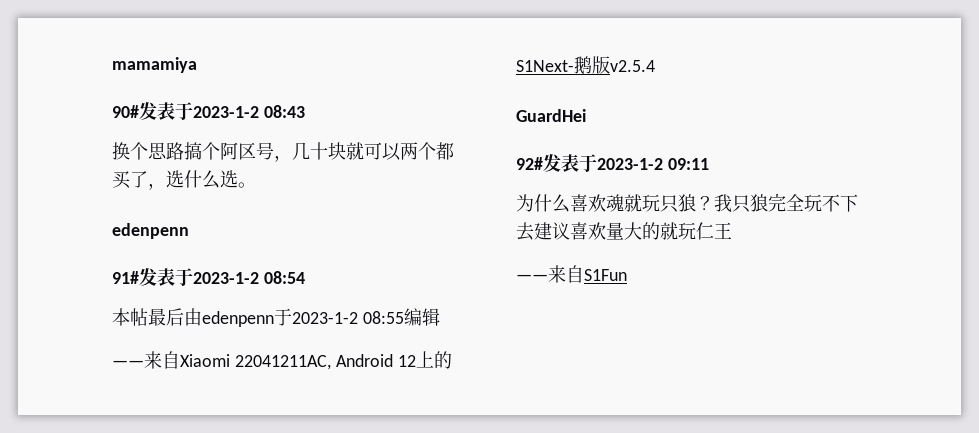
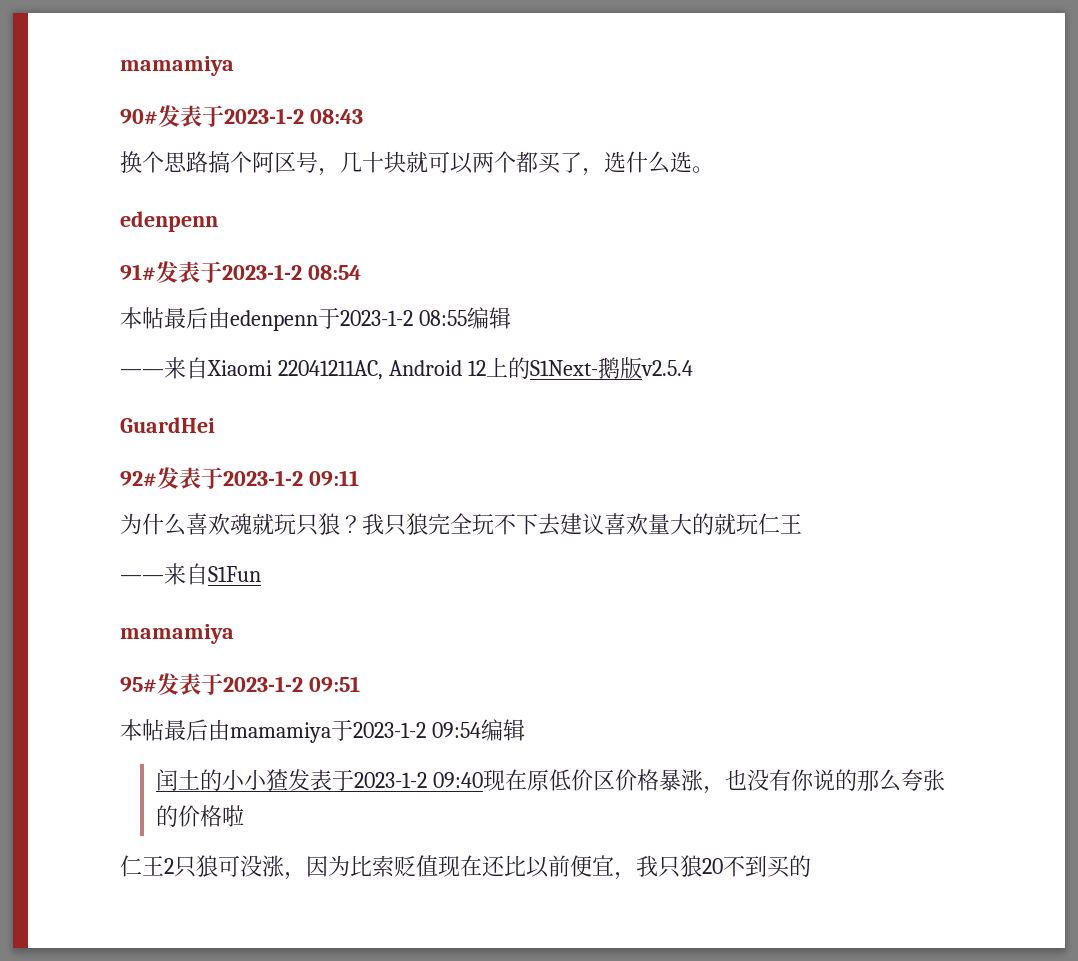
  ——来自S1Fun
+ mamamiya
+ 95#发表于2023-1-2 09:51
+ 本帖最后由mamamiya于2023-1-2 09:54编辑
+ 闰土的小小猹发表于2023-1-2 09:40现在原低价区价格暴涨，也没有你说的那么夸张的价格啦
+ 仁王2只狼可没涨，因为比索贬值现在还比以前便宜，我只狼20不到买的

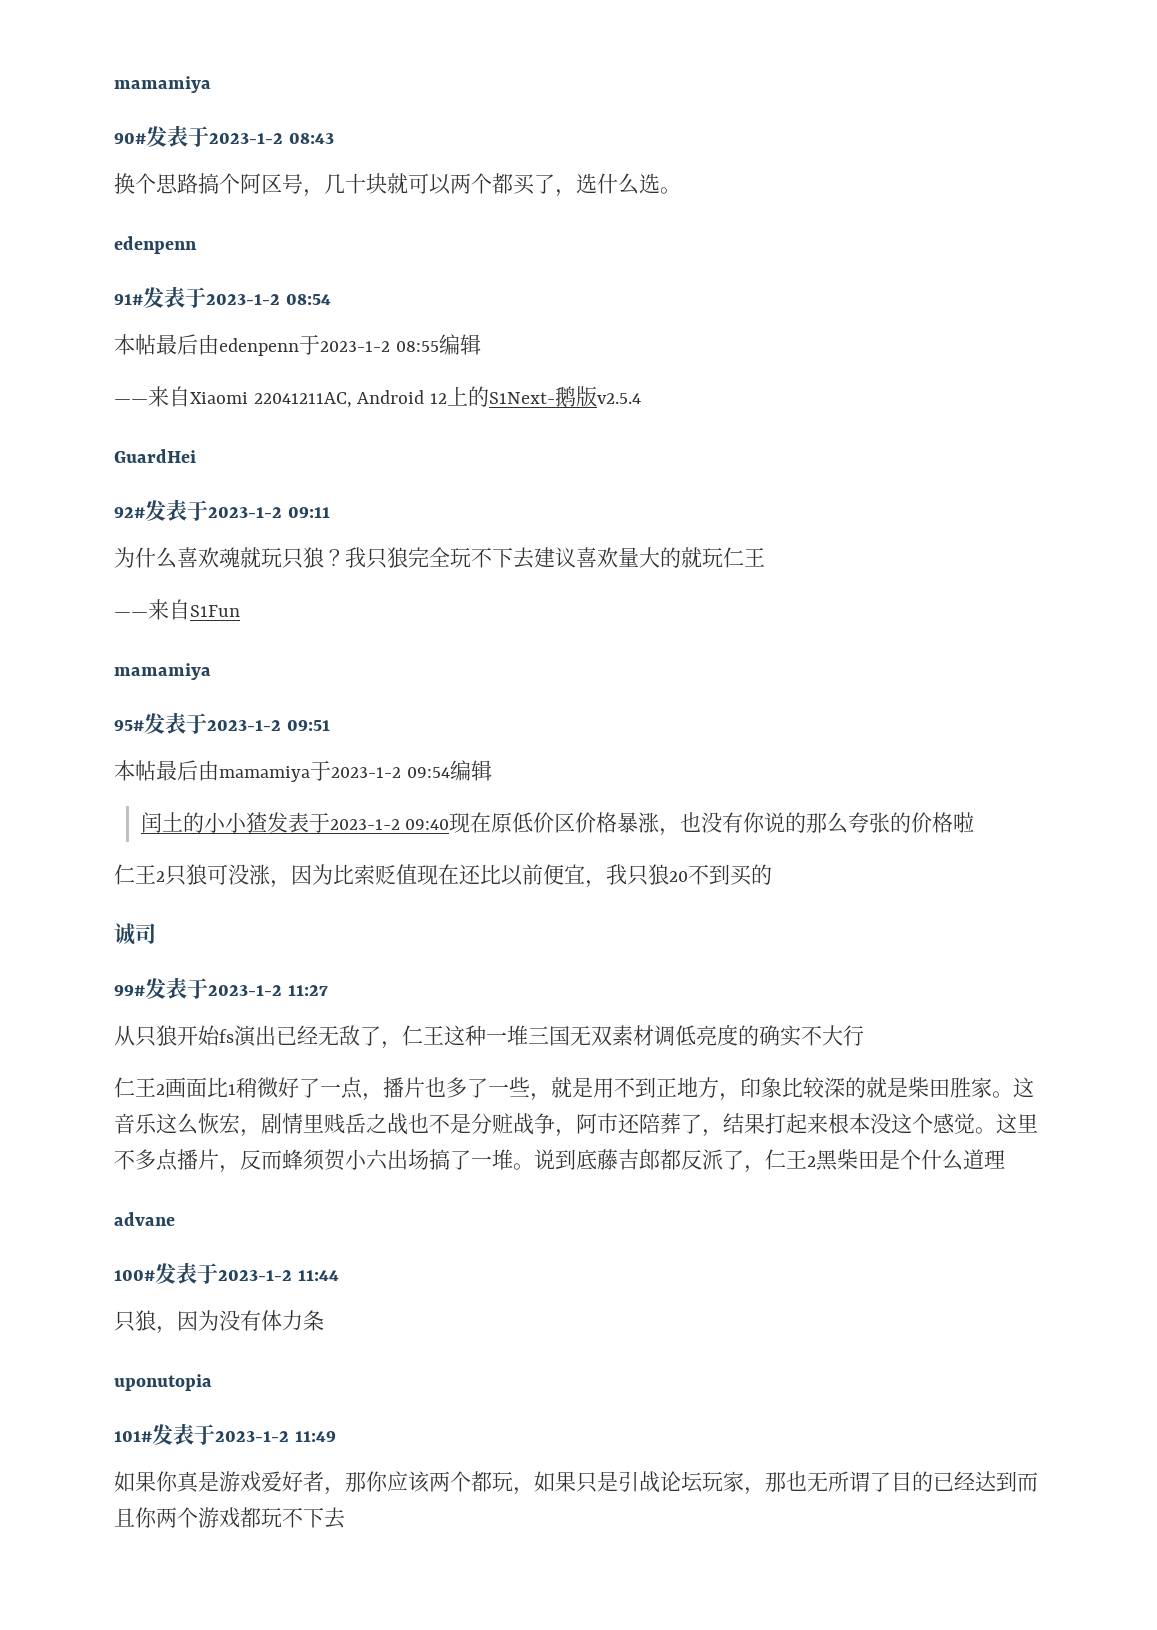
+ 诚司
+ 99#发表于2023-1-2 11:27
+ 从只狼开始fs演出已经无敌了，仁王这种一堆三国无双素材调低亮度的确实不大行
+ 仁王2画面比1稍微好了一点，播片也多了一些，就是用不到正地方，印象比较深的就是柴田胜家。这音乐这么恢宏，剧情里贱岳之战也不是分赃战争，阿市还陪葬了，结果打起来根本没这个感觉。这里不多点播片，反而蜂须贺小六出场搞了一堆。说到底藤吉郎都反派了，仁王2黑柴田是个什么道理
+ advane
+ 100#发表于2023-1-2 11:44
+ 只狼，因为没有体力条
+ uponutopia
+ 101#发表于2023-1-2 11:49
+ 如果你真是游戏爱好者，那你应该两个都玩，如果只是引战论坛玩家，那也无所谓了目的已经达到而且你两个游戏都玩不下去

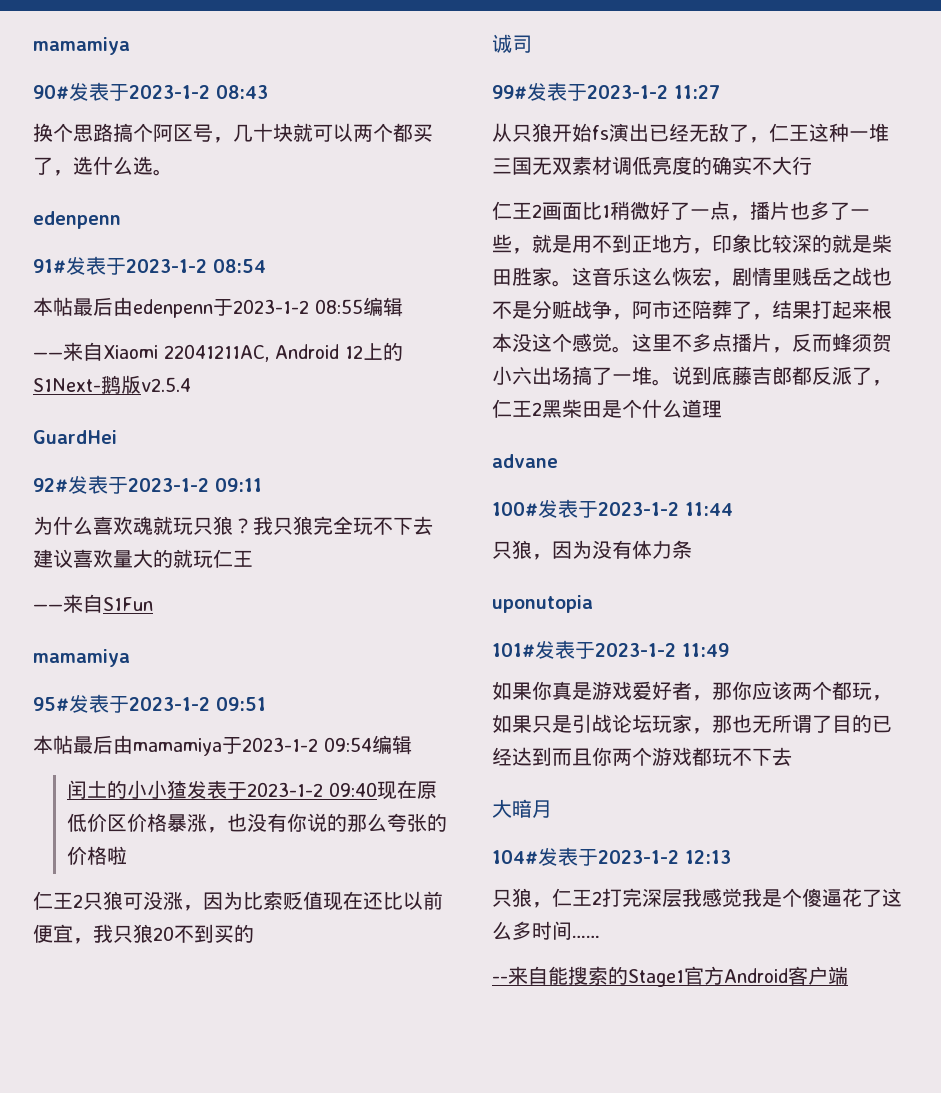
+ 大暗月
+ 104#发表于2023-1-2 12:13
+ 只狼，仁王2打完深层我感觉我是个傻逼花了这么多时间……
+ --来自能搜索的Stage1官方Android客户端

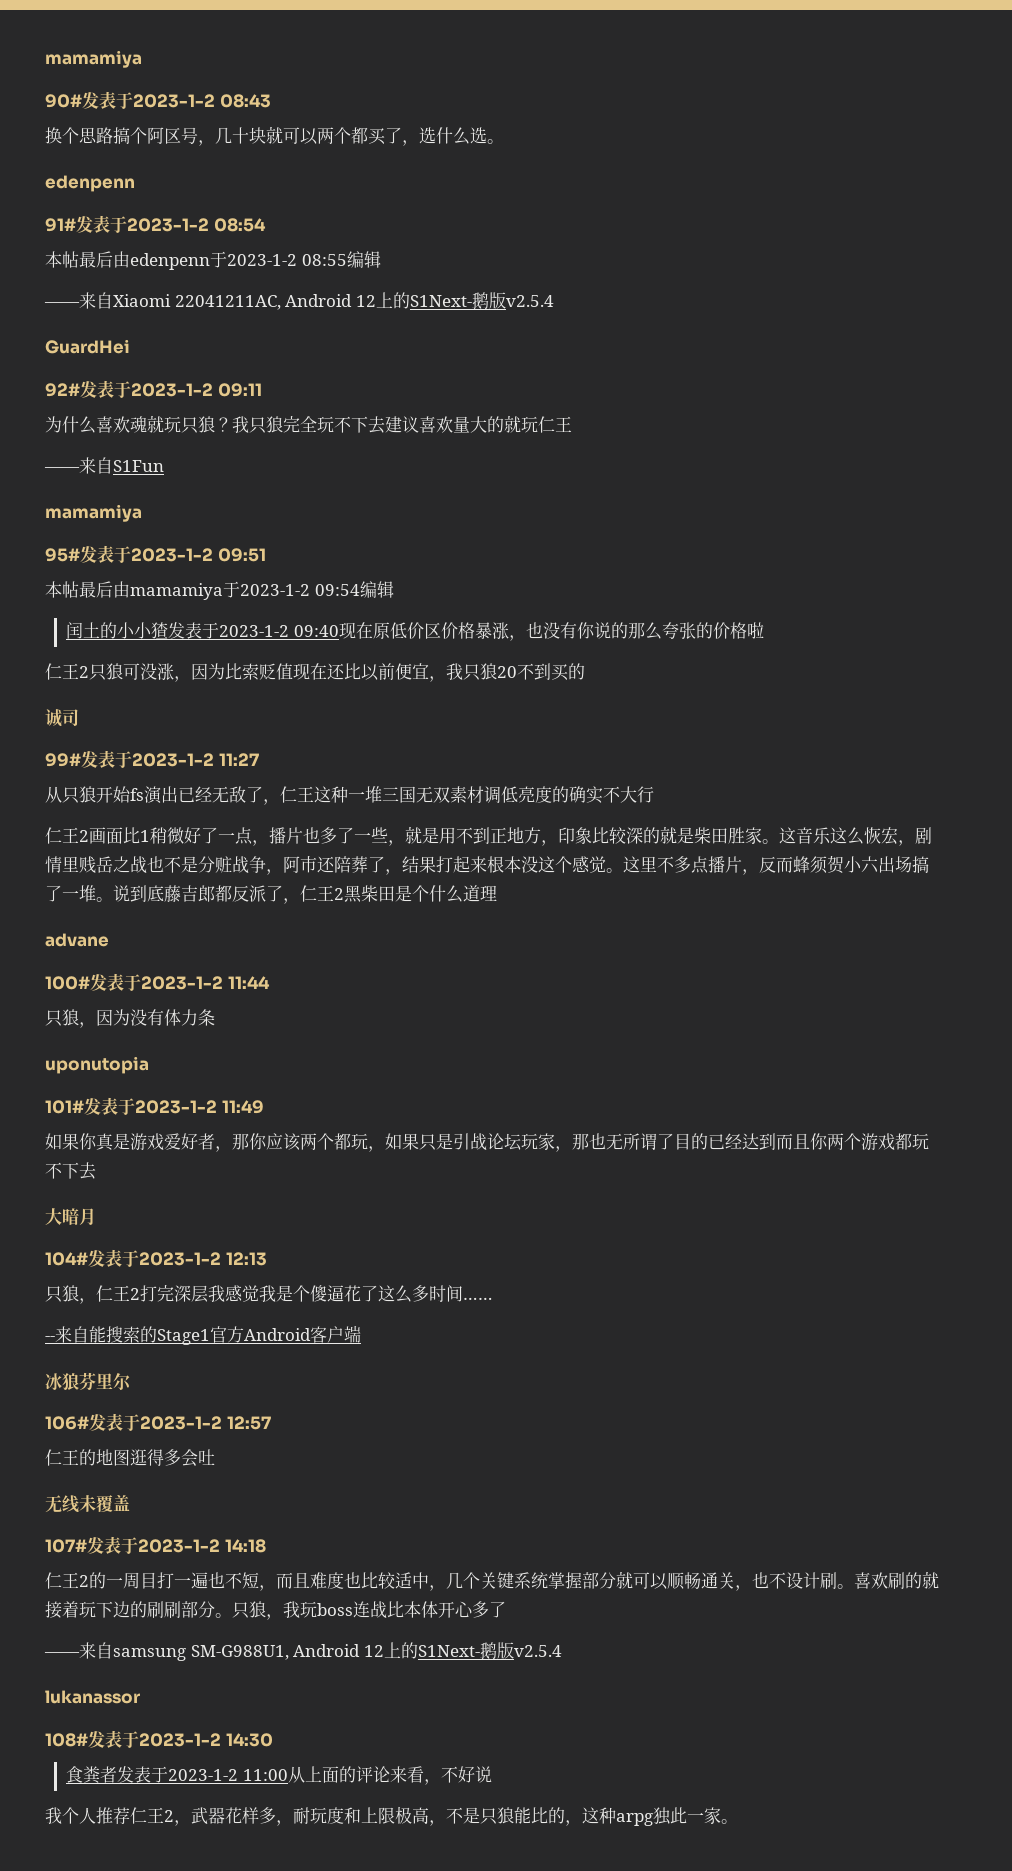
+ 冰狼芬里尔
+ 106#发表于2023-1-2 12:57
+ 仁王的地图逛得多会吐
+ 无线未覆盖
+ 107#发表于2023-1-2 14:18
+ 仁王2的一周目打一遍也不短，而且难度也比较适中，几个关键系统掌握部分就可以顺畅通关，也不设计刷。喜欢刷的就接着玩下边的刷刷部分。只狼，我玩boss连战比本体开心多了
+ ——来自samsung SM-G988U1, Android 12上的S1Next-鹅版v2.5.4
+ lukanassor
+ 108#发表于2023-1-2 14:30
+ 食粪者发表于2023-1-2 11:00从上面的评论来看，不好说
+ 我个人推荐仁王2，武器花样多，耐玩度和上限极高，不是只狼能比的，这种arpg独此一家。

